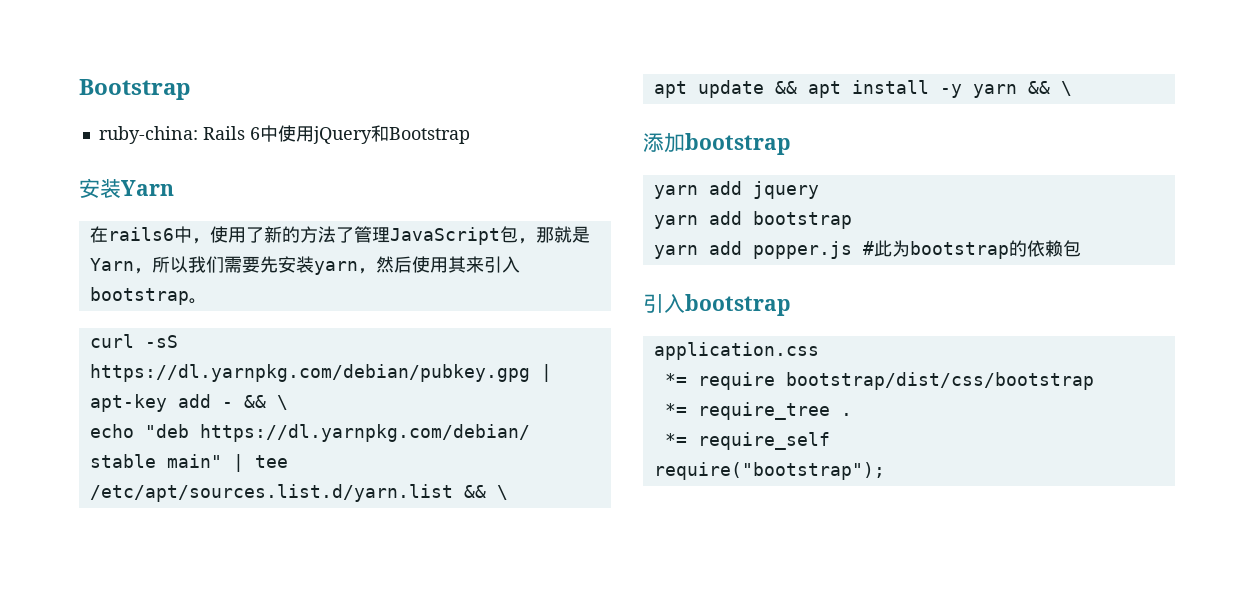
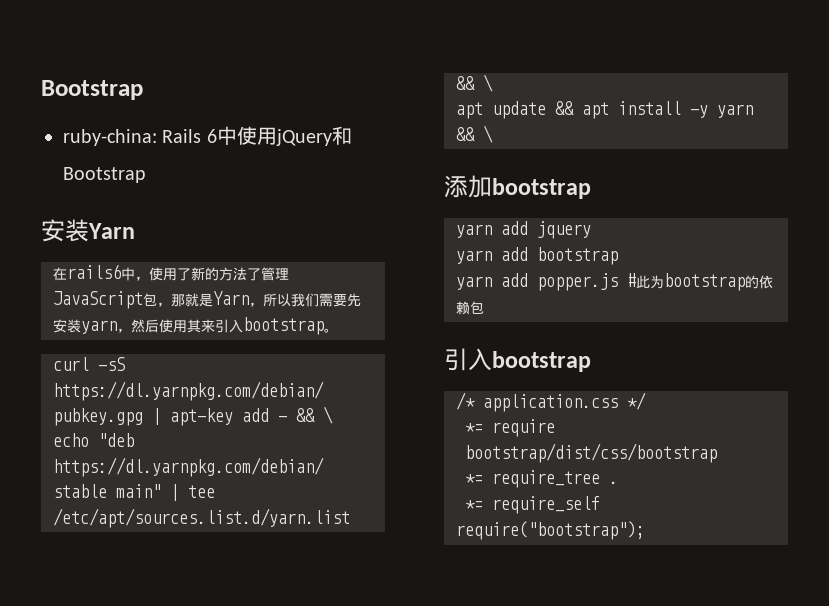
- application.css
+ /* application.css */

